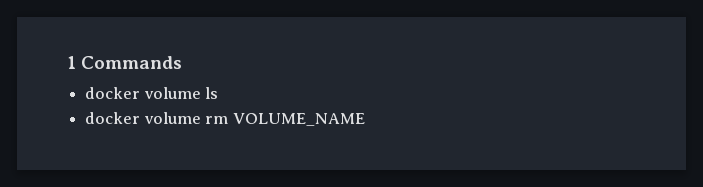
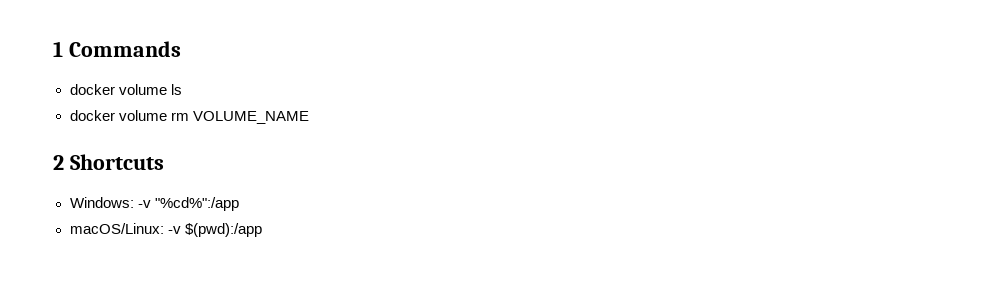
+ 2 Shortcuts
+ Windows: -v "%cd%":/app
+ macOS/Linux: -v $(pwd):/app

